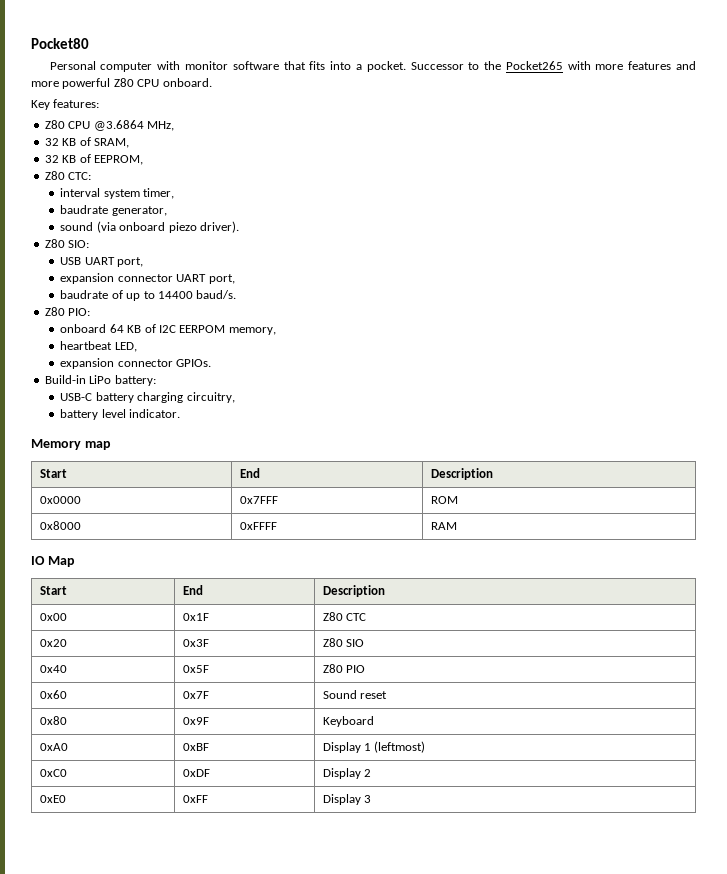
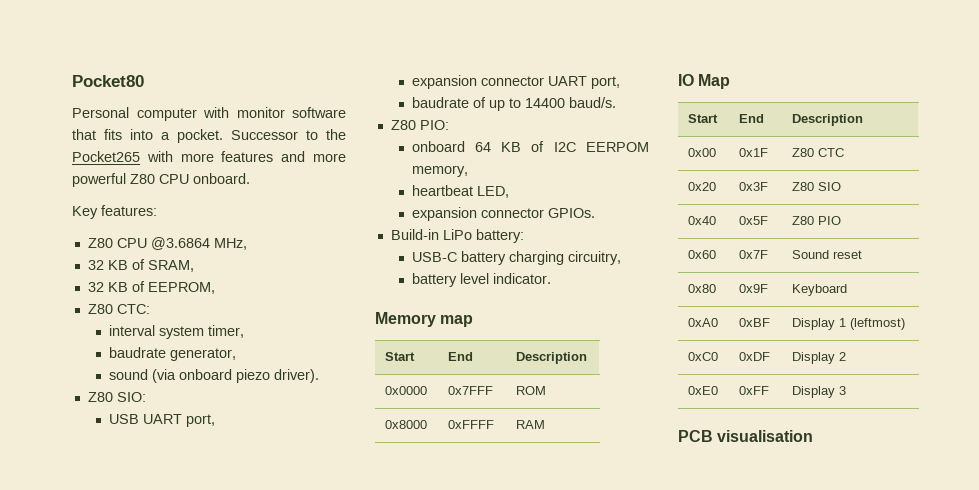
+ PCB visualisation

